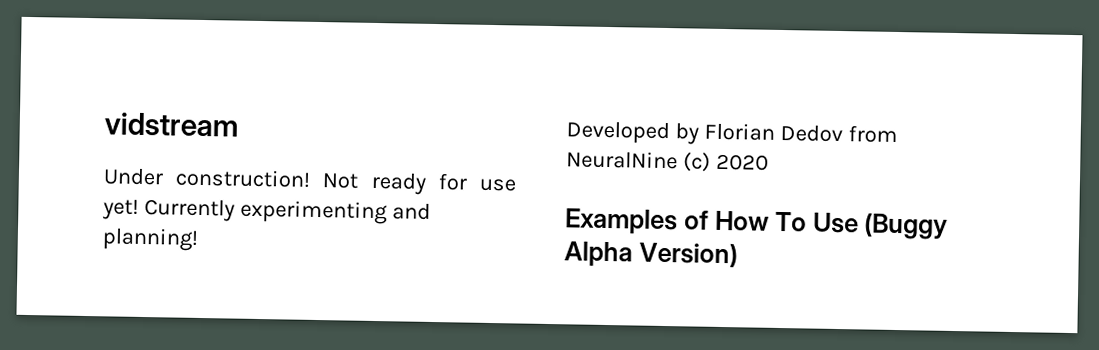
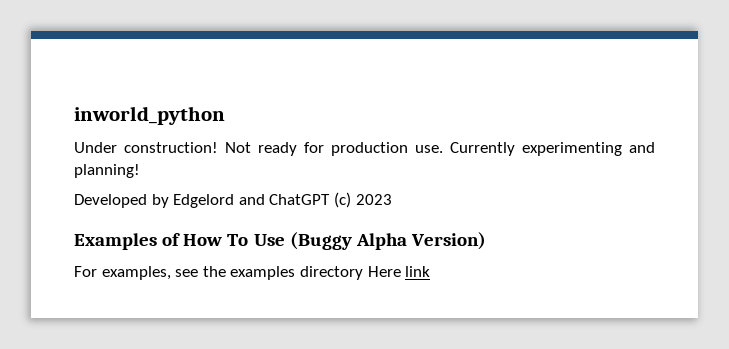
- vidstream
+ inworld_python
- Not ready for use yet!
+ Not ready for production use.
- Developed by Florian Dedov from NeuralNine (c) 2020
+ Developed by Edgelord and ChatGPT (c) 2023
+ For examples, see the examples directory Here link

